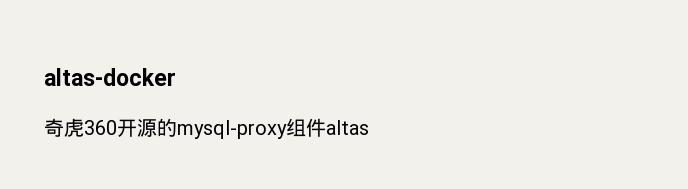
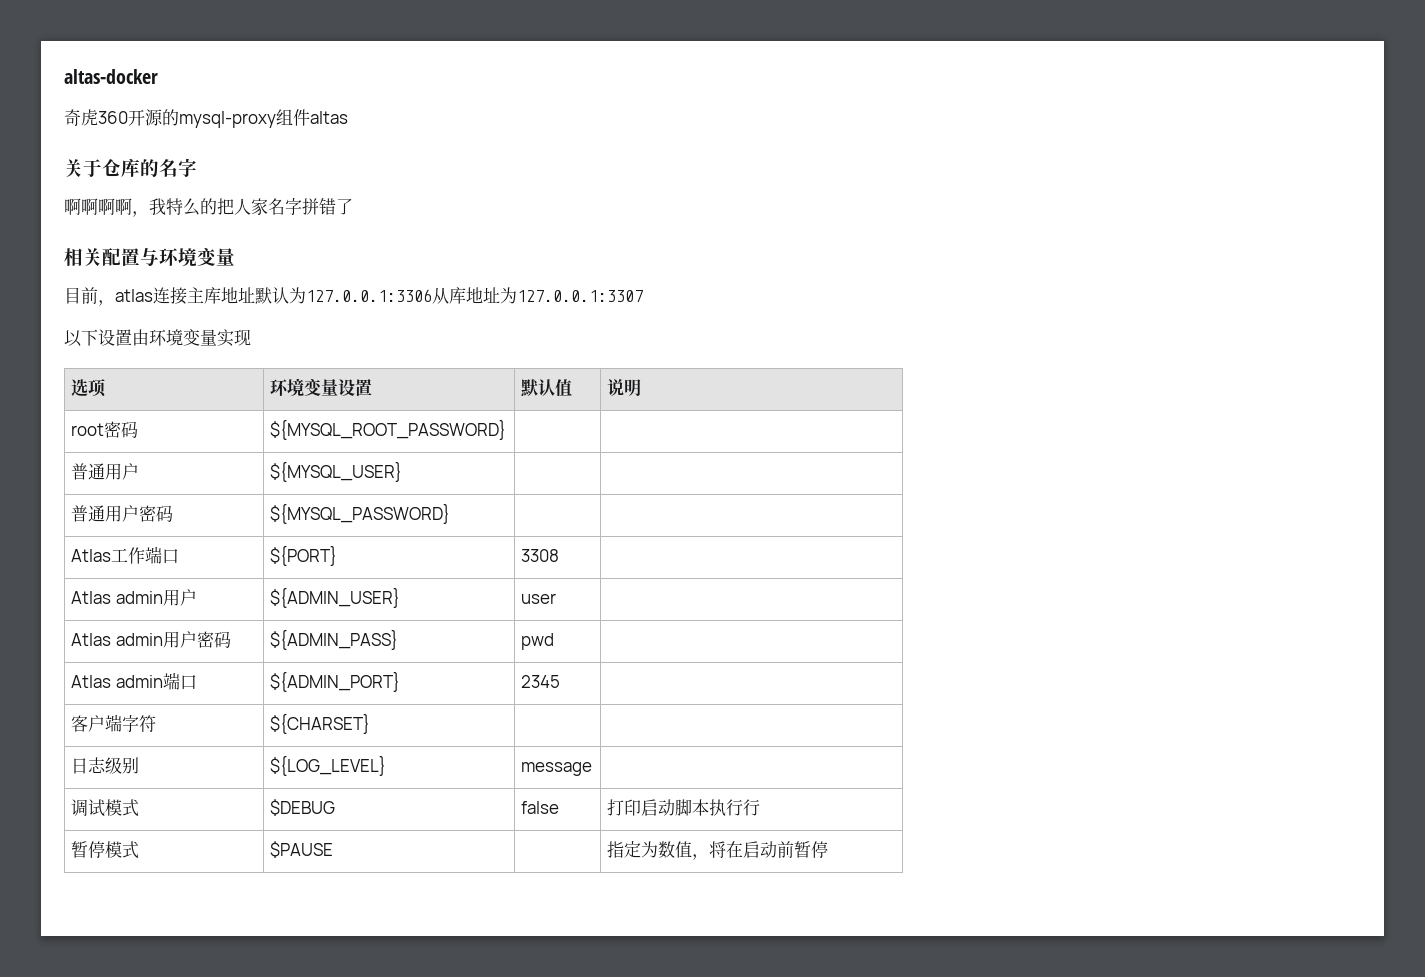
+ 关于仓库的名字
+ 啊啊啊啊，我特么的把人家名字拼错了
+ 相关配置与环境变量
+ 目前，atlas连接主库地址默认为127.0.0.1:3306从库地址为127.0.0.1:3307
+ 以下设置由环境变量实现
+ 选项 | 环境变量设置 | 默认值 | 说明
+ root密码 | ${MYSQL_ROOT_PASSWORD} | |
+ 普通用户 | ${MYSQL_USER} | |
+ 普通用户密码 | ${MYSQL_PASSWORD} | |
+ Atlas工作端口 | ${PORT} | 3308 |
+ Atlas admin用户 | ${ADMIN_USER} | user |
+ Atlas admin用户密码 | ${ADMIN_PASS} | pwd |
+ Atlas admin端口 | ${ADMIN_PORT} | 2345 |
+ 客户端字符 | ${CHARSET} | |
+ 日志级别 | ${LOG_LEVEL} | message |
+ 调试模式 | $DEBUG | false | 打印启动脚本执行行
+ 暂停模式 | $PAUSE | | 指定为数值，将在启动前暂停

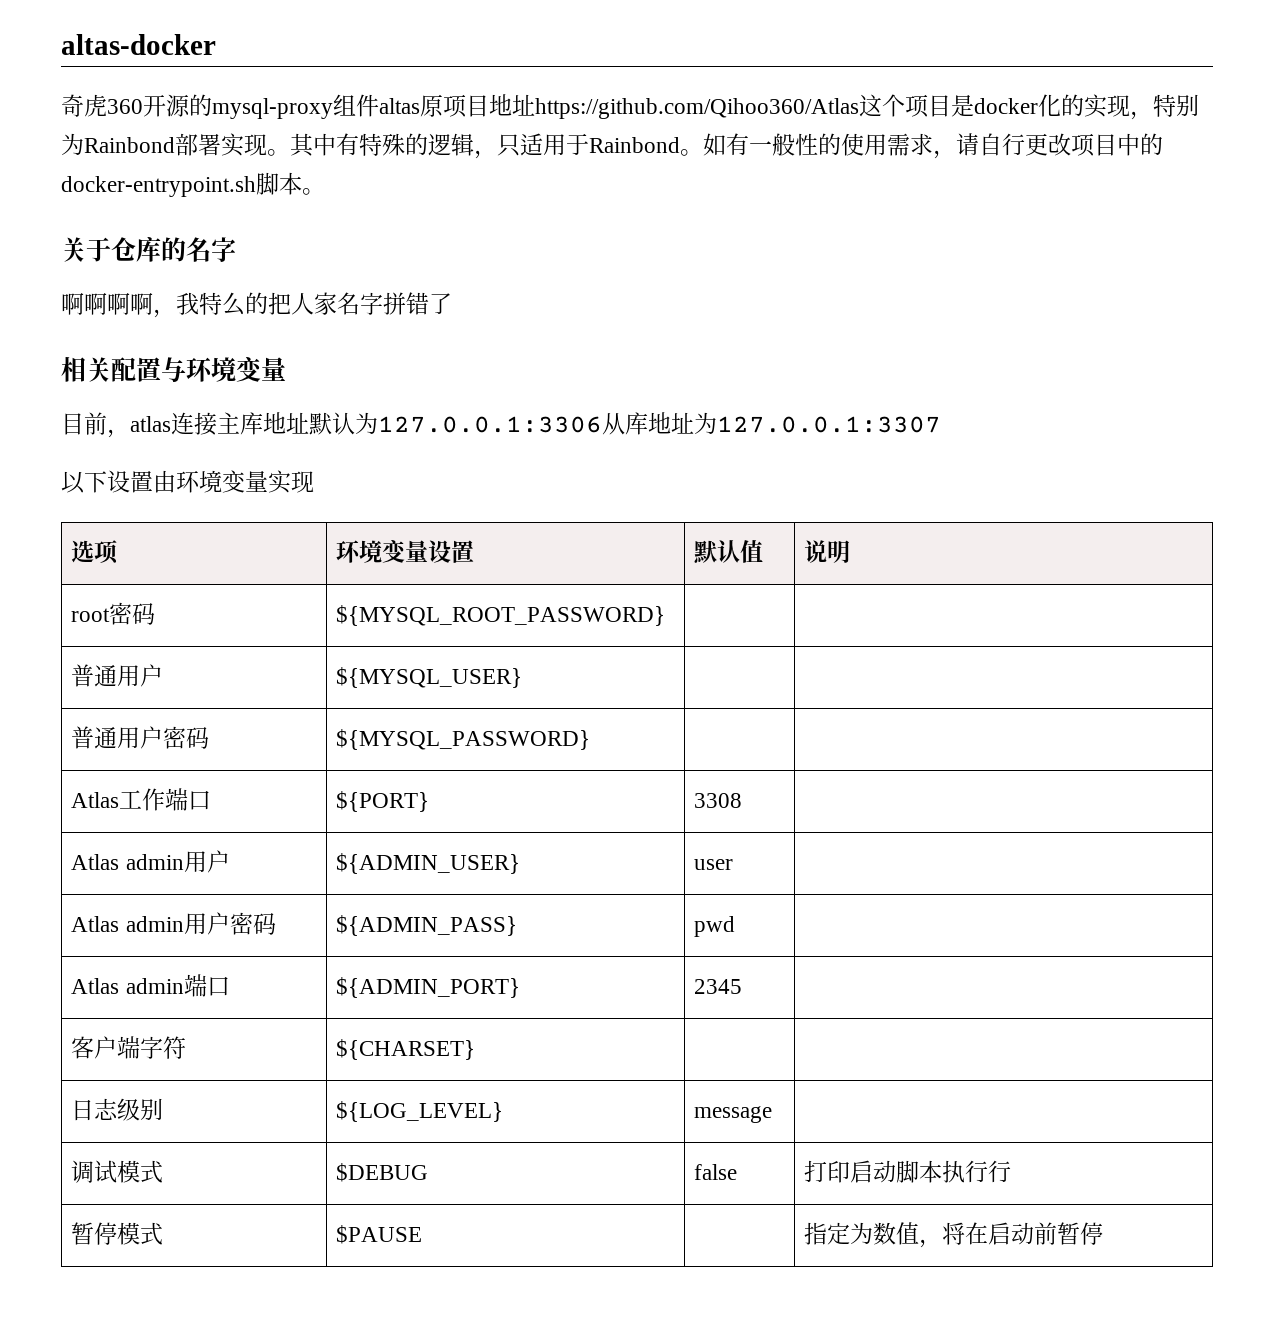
- 奇虎360开源的mysql-proxy组件altas
+ 奇虎360开源的mysql-proxy组件altas原项目地址https://github.com/Qihoo360/Atlas这个项目是docker化的实现，特别为Rainbond部署实现。其中有特殊的逻辑，只适用于Rainbond。如有一般性的使用需求，请自行更改项目中的docker-entrypoint.sh脚本。

